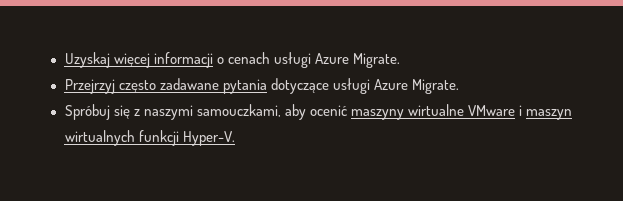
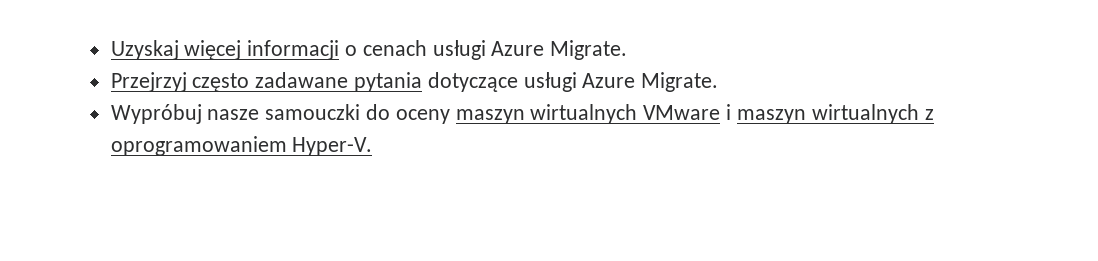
- Spróbuj się z naszymi samouczkami, aby ocenić maszyny wirtualne VMware i maszyn wirtualnych funkcji Hyper-V.
+ Wypróbuj nasze samouczki do oceny maszyn wirtualnych VMware i maszyn wirtualnych z oprogramowaniem Hyper-V.

